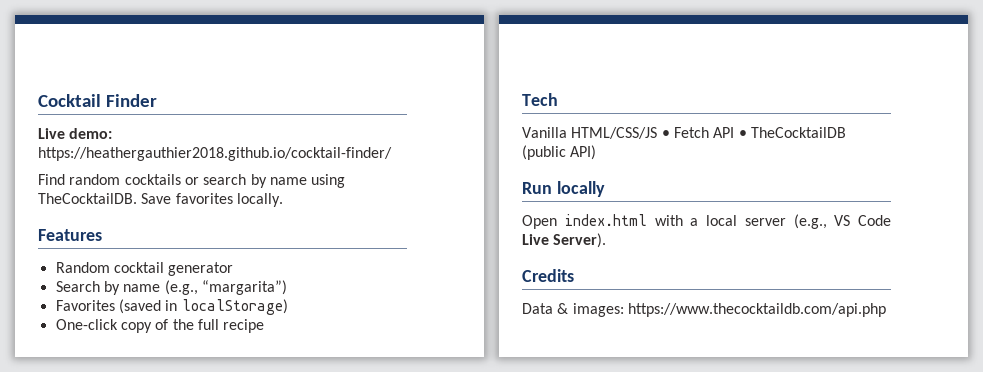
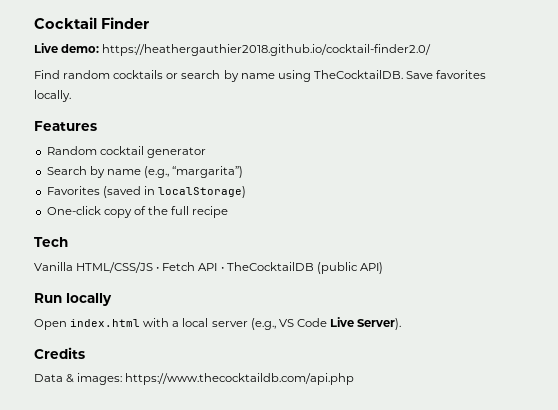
- Live demo: https://heathergauthier2018.github.io/cocktail-finder/
+ Live demo: https://heathergauthier2018.github.io/cocktail-finder2.0/

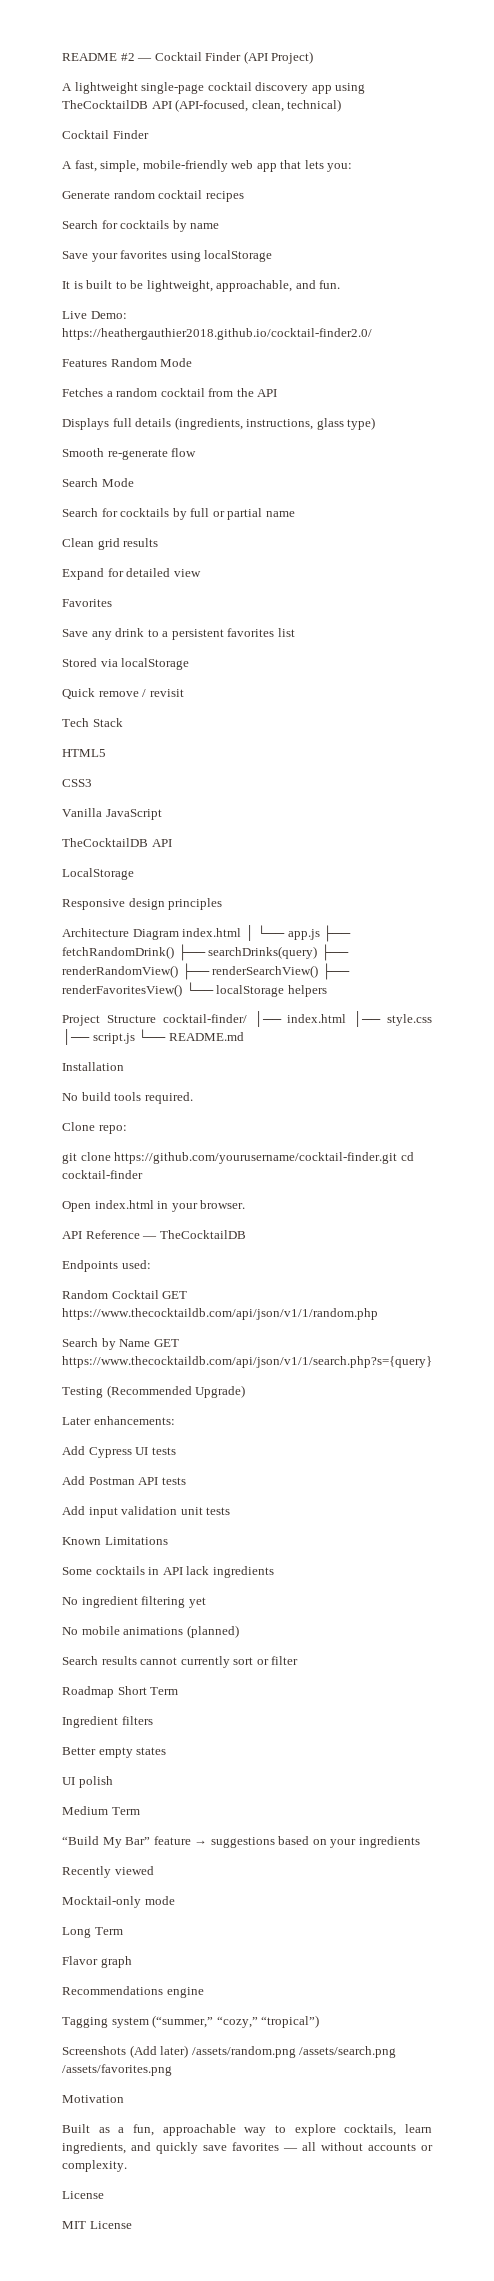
+ README #2 — Cocktail Finder (API Project)
+ A lightweight single-page cocktail discovery app using TheCocktailDB API (API-focused, clean, technical)
  Cocktail Finder
- Live demo: https://heathergauthier2018.github.io/cocktail-finder2.0/
+ A fast, simple, mobile-friendly web app that lets you:
+ Generate random cocktail recipes
+ Search for cocktails by name
+ Save your favorites using localStorage
+ It is built to be lightweight, approachable, and fun.
+ Live Demo: https://heathergauthier2018.github.io/cocktail-finder2.0/
- Find random cocktails or search by name using TheCocktailDB. Save favorites locally.
- Features
- Random cocktail generator
- Search by name (e.g., “margarita”)
- Favorites (saved in localStorage)
- One-click copy of the full recipe
- Tech
- Vanilla HTML/CSS/JS • Fetch API • TheCocktailDB (public API)
- Run locally
- Open index.html with a local server (e.g., VS Code Live Server).
- Credits
- Data & images: https://www.thecocktaildb.com/api.php
+ Features Random Mode
+ Fetches a random cocktail from the API
+ Displays full details (ingredients, instructions, glass type)
+ Smooth re-generate flow
+ Search Mode
+ Search for cocktails by full or partial name
+ Clean grid results
+ Expand for detailed view
+ Favorites
+ Save any drink to a persistent favorites list
+ Stored via localStorage
+ Quick remove / revisit
+ Tech Stack
+ HTML5
+ CSS3
+ Vanilla JavaScript
+ TheCocktailDB API
+ LocalStorage
+ Responsive design principles
+ Architecture Diagram index.html │ └── app.js ├── fetchRandomDrink() ├── searchDrinks(query) ├── renderRandomView() ├── renderSearchView() ├── renderFavoritesView() └── localStorage helpers
+ Project Structure cocktail-finder/ │── index.html │── style.css │── script.js └── README.md
+ Installation
+ No build tools required.
+ Clone repo:
+ git clone https://github.com/yourusername/cocktail-finder.git cd cocktail-finder
+ Open index.html in your browser.
+ API Reference — TheCocktailDB
+ Endpoints used:
+ Random Cocktail GET https://www.thecocktaildb.com/api/json/v1/1/random.php
+ Search by Name GET https://www.thecocktaildb.com/api/json/v1/1/search.php?s={query}
+ Testing (Recommended Upgrade)
+ Later enhancements:
+ Add Cypress UI tests
+ Add Postman API tests
+ Add input validation unit tests
+ Known Limitations
+ Some cocktails in API lack ingredients
+ No ingredient filtering yet
+ No mobile animations (planned)
+ Search results cannot currently sort or filter
+ Roadmap Short Term
+ Ingredient filters
+ Better empty states
+ UI polish
+ Medium Term
+ “Build My Bar” feature → suggestions based on your ingredients
+ Recently viewed
+ Mocktail-only mode
+ Long Term
+ Flavor graph
+ Recommendations engine
+ Tagging system (“summer,” “cozy,” “tropical”)
+ Screenshots (Add later) /assets/random.png /assets/search.png /assets/favorites.png
+ Motivation
+ Built as a fun, approachable way to explore cocktails, learn ingredients, and quickly save favorites — all without accounts or complexity.
+ License
+ MIT License

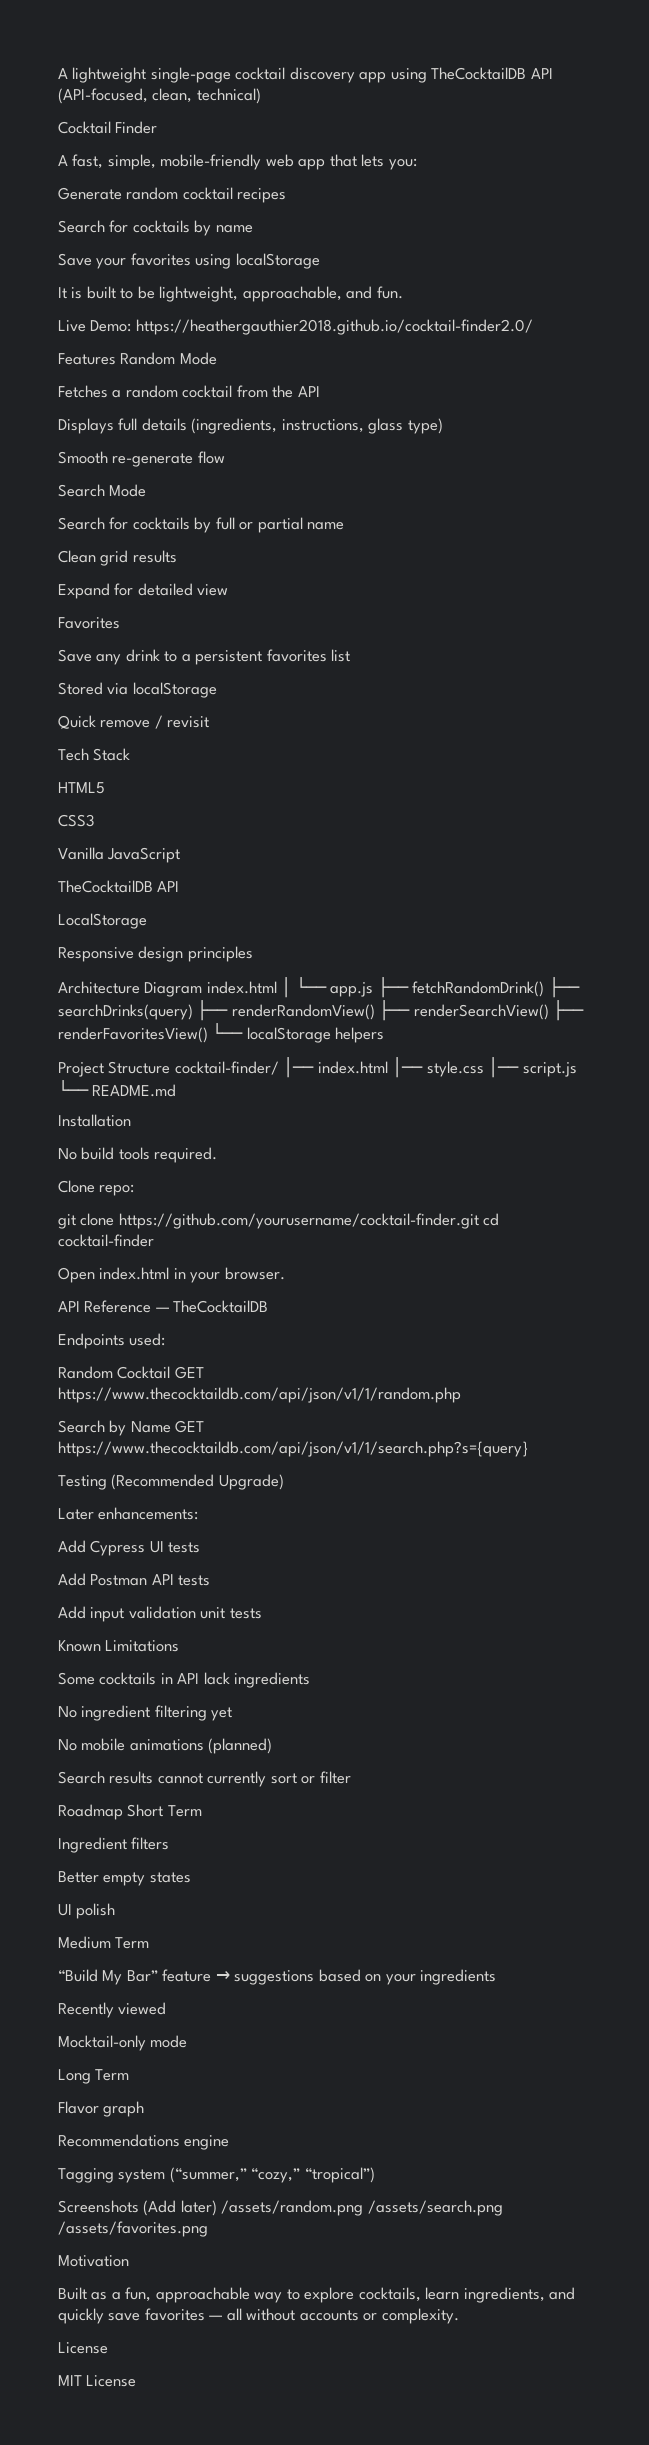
- README #2 — Cocktail Finder (API Project)

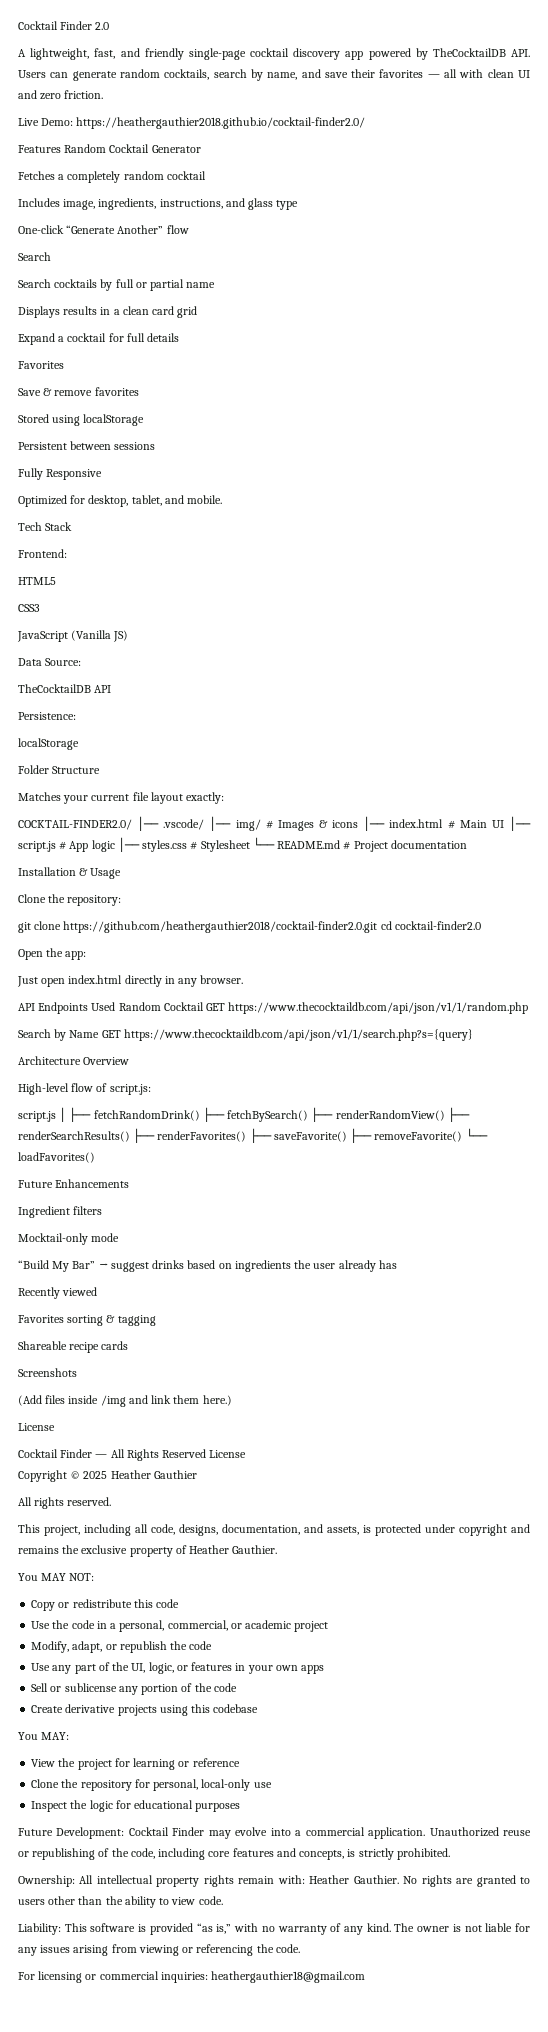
- A lightweight single-page cocktail discovery app using TheCocktailDB API (API-focused, clean, technical)
- Cocktail Finder
- A fast, simple, mobile-friendly web app that lets you:
- Generate random cocktail recipes
- Search for cocktails by name
- Save your favorites using localStorage
- It is built to be lightweight, approachable, and fun.
+ Cocktail Finder 2.0
+ A lightweight, fast, and friendly single-page cocktail discovery app powered by TheCocktailDB API. Users can generate random cocktails, search by name, and save their favorites — all with clean UI and zero friction.
- Features Random Mode
+ Features Random Cocktail Generator
- Fetches a random cocktail from the API
- Displays full details (ingredients, instructions, glass type)
- Smooth re-generate flow
- Search Mode
- Search for cocktails by full or partial name
+ Fetches a completely random cocktail
+ Includes image, ingredients, instructions, and glass type
+ One-click “Generate Another” flow
+ Search
+ Search cocktails by full or partial name
- Clean grid results
+ Displays results in a clean card grid
- Expand for detailed view
+ Expand a cocktail for full details
  Favorites
- Save any drink to a persistent favorites list
+ Save & remove favorites
- Stored via localStorage
- Quick remove / revisit
+ Stored using localStorage
+ Persistent between sessions
+ Fully Responsive
+ Optimized for desktop, tablet, and mobile.
+ Frontend:
- Vanilla JavaScript
+ JavaScript (Vanilla JS)
+ Data Source:
  TheCocktailDB API
- LocalStorage
- Responsive design principles
- Architecture Diagram index.html │ └── app.js ├── fetchRandomDrink() ├── searchDrinks(query) ├── renderRandomView() ├── renderSearchView() ├── renderFavoritesView() └── localStorage helpers
- Project Structure cocktail-finder/ │── index.html │── style.css │── script.js └── README.md
- Installation
- No build tools required.
- Clone repo:
+ Persistence:
+ localStorage
+ Folder Structure
+ Matches your current file layout exactly:
+ COCKTAIL-FINDER2.0/ │── .vscode/ │── img/ # Images & icons │── index.html # Main UI │── script.js # App logic │── styles.css # Stylesheet └── README.md # Project documentation
+ Installation & Usage
+ Clone the repository:
- git clone https://github.com/yourusername/cocktail-finder.git cd cocktail-finder
- Open index.html in your browser.
- API Reference — TheCocktailDB
- Endpoints used:
- Random Cocktail GET https://www.thecocktaildb.com/api/json/v1/1/random.php
+ git clone https://github.com/heathergauthier2018/cocktail-finder2.0.git cd cocktail-finder2.0
+ Open the app:
+ Just open index.html directly in any browser.
+ API Endpoints Used Random Cocktail GET https://www.thecocktaildb.com/api/json/v1/1/random.php
- Testing (Recommended Upgrade)
- Later enhancements:
- Add Cypress UI tests
- Add Postman API tests
- Add input validation unit tests
- Known Limitations
- Some cocktails in API lack ingredients
- No ingredient filtering yet
- No mobile animations (planned)
- Search results cannot currently sort or filter
- Roadmap Short Term
+ Architecture Overview
+ High-level flow of script.js:
+ script.js │ ├── fetchRandomDrink() ├── fetchBySearch() ├── renderRandomView() ├── renderSearchResults() ├── renderFavorites() ├── saveFavorite() ├── removeFavorite() └── loadFavorites()
+ Future Enhancements
  Ingredient filters
- Better empty states
- UI polish
- Medium Term
+ Mocktail-only mode
- “Build My Bar” feature → suggestions based on your ingredients
+ “Build My Bar” → suggest drinks based on ingredients the user already has
  Recently viewed
- Mocktail-only mode
- Long Term
- Flavor graph
- Recommendations engine
- Tagging system (“summer,” “cozy,” “tropical”)
- Screenshots (Add later) /assets/random.png /assets/search.png /assets/favorites.png
- Motivation
- Built as a fun, approachable way to explore cocktails, learn ingredients, and quickly save favorites — all without accounts or complexity.
+ Favorites sorting & tagging
+ Shareable recipe cards
+ Screenshots
+ (Add files inside /img and link them here.)
  License
- MIT License
+ Cocktail Finder — All Rights Reserved License
+ Copyright © 2025 Heather Gauthier
+ All rights reserved.
+ This project, including all code, designs, documentation, and assets, is protected under copyright and remains the exclusive property of Heather Gauthier.
+ You MAY NOT:
+ Copy or redistribute this code
+ Use the code in a personal, commercial, or academic project
+ Modify, adapt, or republish the code
+ Use any part of the UI, logic, or features in your own apps
+ Sell or sublicense any portion of the code
+ Create derivative projects using this codebase
+ You MAY:
+ View the project for learning or reference
+ Clone the repository for personal, local-only use
+ Inspect the logic for educational purposes
+ Future Development: Cocktail Finder may evolve into a commercial application. Unauthorized reuse or republishing of the code, including core features and concepts, is strictly prohibited.
+ Ownership: All intellectual property rights remain with: Heather Gauthier. No rights are granted to users other than the ability to view code.
+ Liability: This software is provided “as is,” with no warranty of any kind. The owner is not liable for any issues arising from viewing or referencing the code.
+ For licensing or commercial inquiries: heathergauthier18@gmail.com

